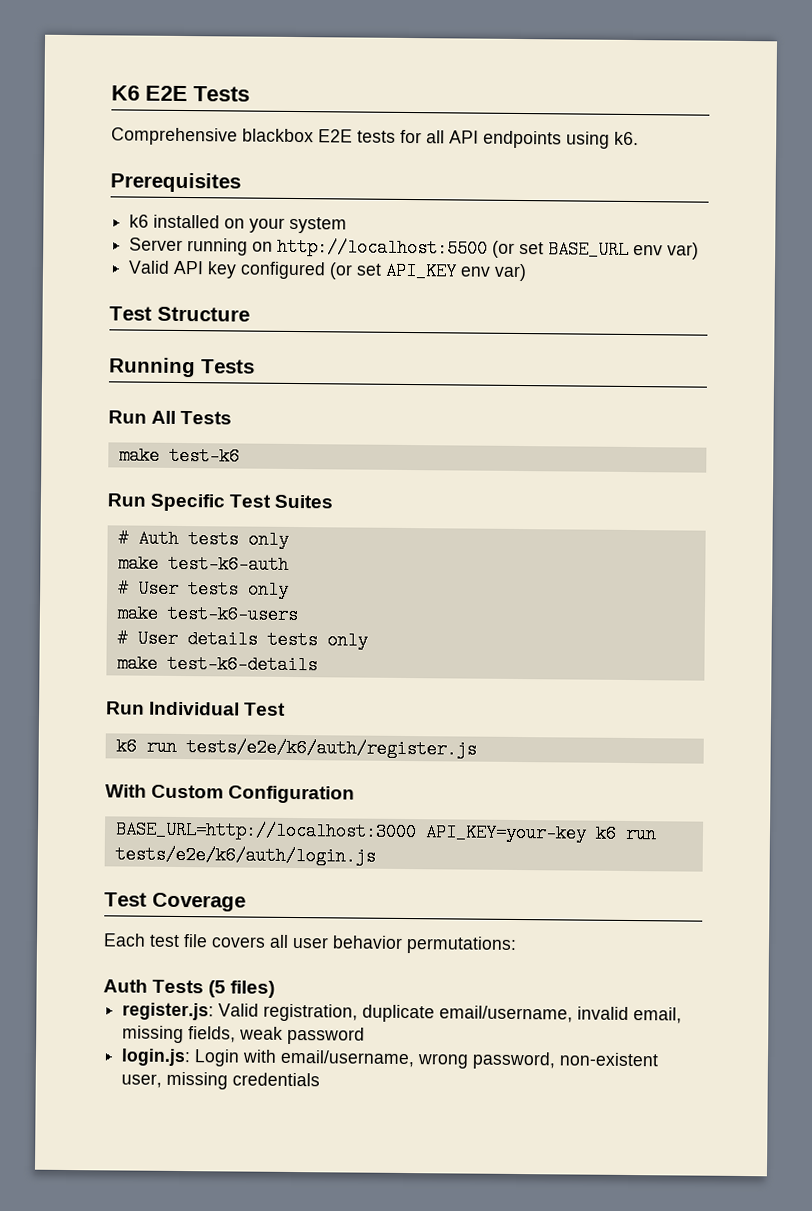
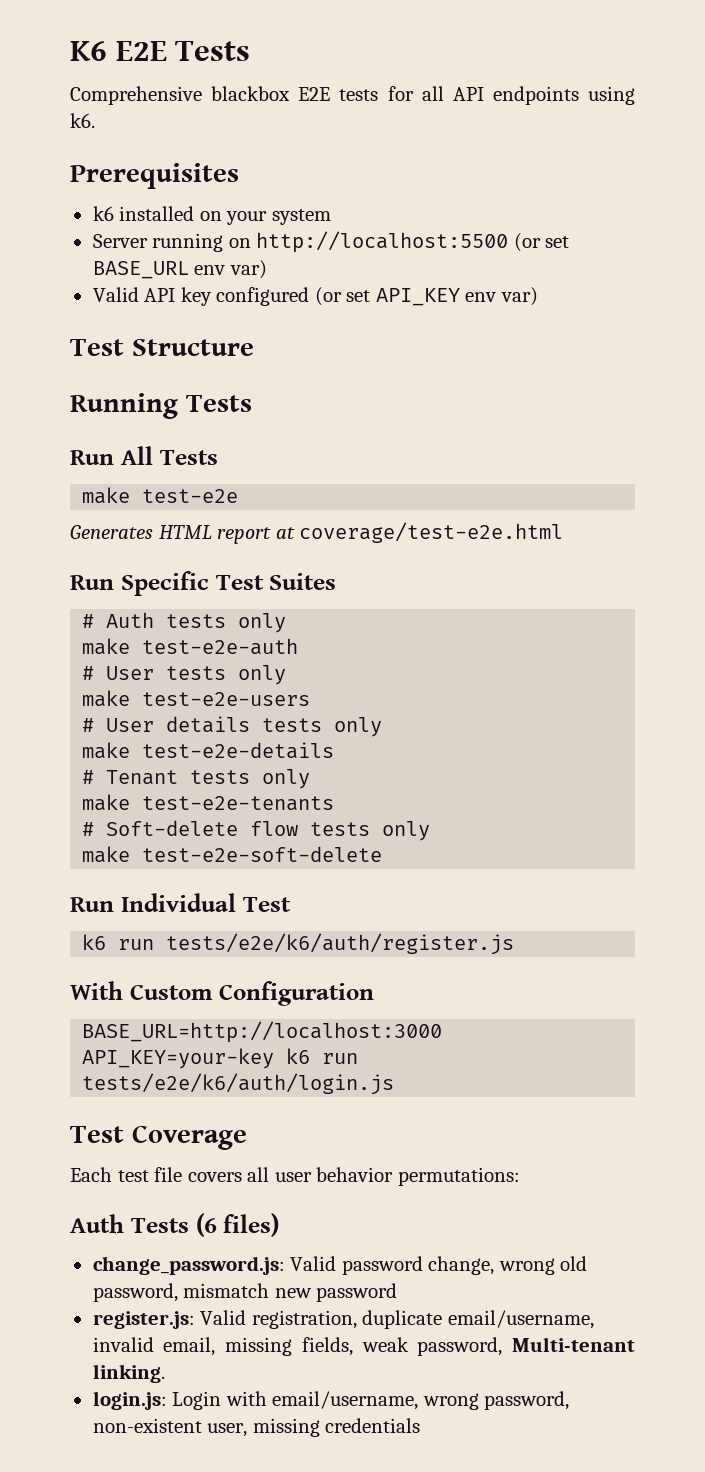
- make test-k6
+ make test-e2e
+ Generates HTML report at coverage/test-e2e.html
- make test-k6-auth
+ make test-e2e-auth
- make test-k6-users
+ make test-e2e-users
- make test-k6-details
+ make test-e2e-details
+ # Tenant tests only
+ make test-e2e-tenants
+ # Soft-delete flow tests only
+ make test-e2e-soft-delete
- Auth Tests (5 files)
+ Auth Tests (6 files)
+ change_password.js: Valid password change, wrong old password, mismatch new password
- register.js: Valid registration, duplicate email/username, invalid email, missing fields, weak password
+ register.js: Valid registration, duplicate email/username, invalid email, missing fields, weak password, Multi-tenant linking.

